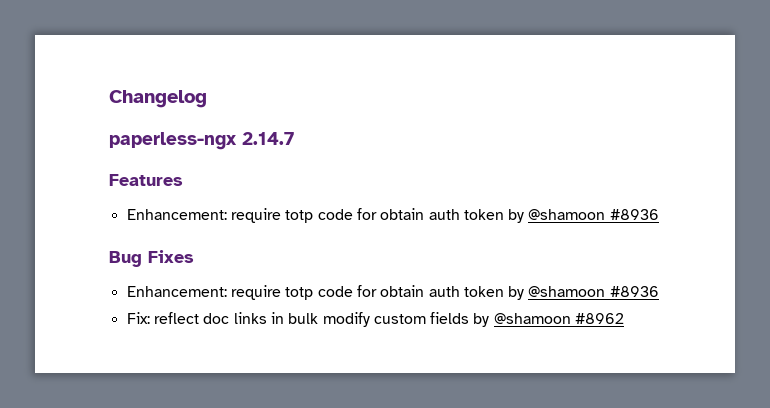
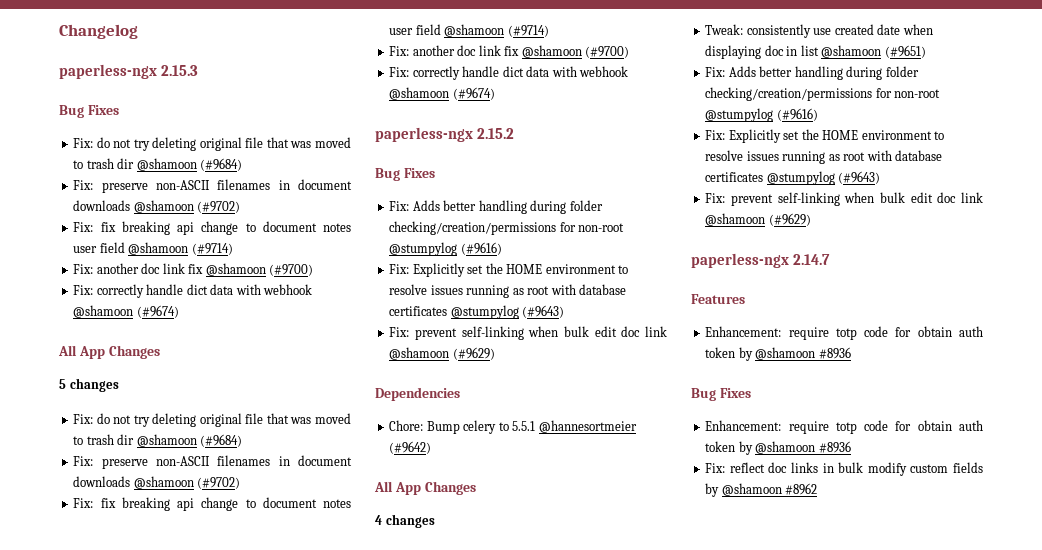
+ paperless-ngx 2.15.3
+ Bug Fixes
+ Fix: do not try deleting original file that was moved to trash dir @shamoon (#9684)
+ Fix: preserve non-ASCII filenames in document downloads @shamoon (#9702)
+ Fix: fix breaking api change to document notes user field @shamoon (#9714)
+ Fix: another doc link fix @shamoon (#9700)
+ Fix: correctly handle dict data with webhook @shamoon (#9674)
+ All App Changes
+ 5 changes
+ Fix: do not try deleting original file that was moved to trash dir @shamoon (#9684)
+ Fix: preserve non-ASCII filenames in document downloads @shamoon (#9702)
+ Fix: fix breaking api change to document notes user field @shamoon (#9714)
+ Fix: another doc link fix @shamoon (#9700)
+ Fix: correctly handle dict data with webhook @shamoon (#9674)
+ paperless-ngx 2.15.2
+ Bug Fixes
+ Fix: Adds better handling during folder checking/creation/permissions for non-root @stumpylog (#9616)
+ Fix: Explicitly set the HOME environment to resolve issues running as root with database certificates @stumpylog (#9643)
+ Fix: prevent self-linking when bulk edit doc link @shamoon (#9629)
+ Dependencies
+ Chore: Bump celery to 5.5.1 @hannesortmeier (#9642)
+ All App Changes
+ 4 changes
+ Tweak: consistently use created date when displaying doc in list @shamoon (#9651)
+ Fix: Adds better handling during folder checking/creation/permissions for non-root @stumpylog (#9616)
+ Fix: Explicitly set the HOME environment to resolve issues running as root with database certificates @stumpylog (#9643)
+ Fix: prevent self-linking when bulk edit doc link @shamoon (#9629)

